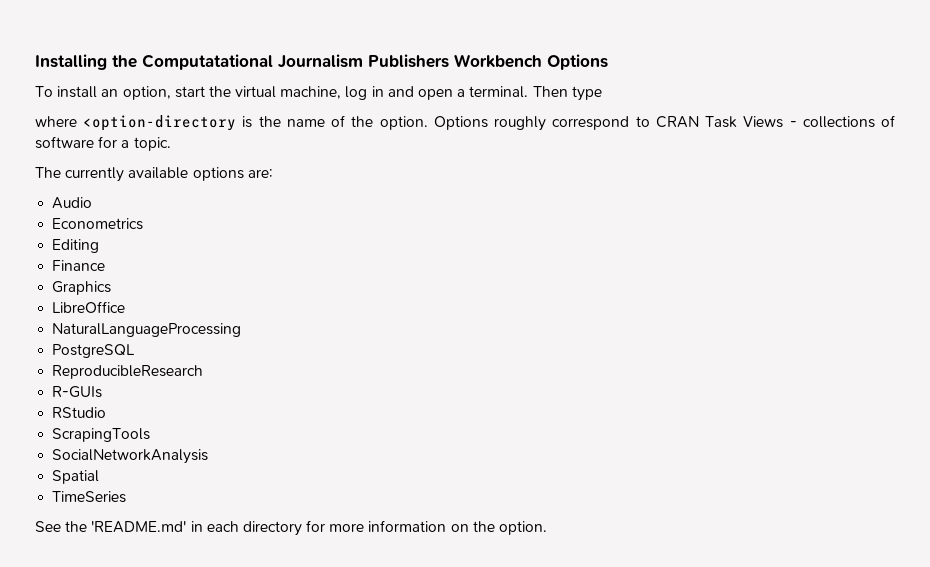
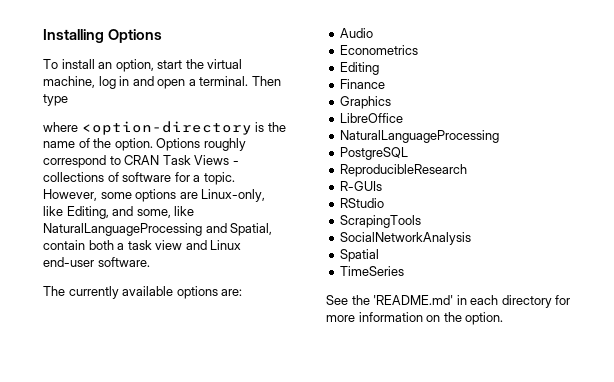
- Installing the Computatational Journalism Publishers Workbench Options
+ Installing Options
+ However, some options are Linux-only, like Editing, and some, like NaturalLanguageProcessing and Spatial, contain both a task view and Linux end-user software.

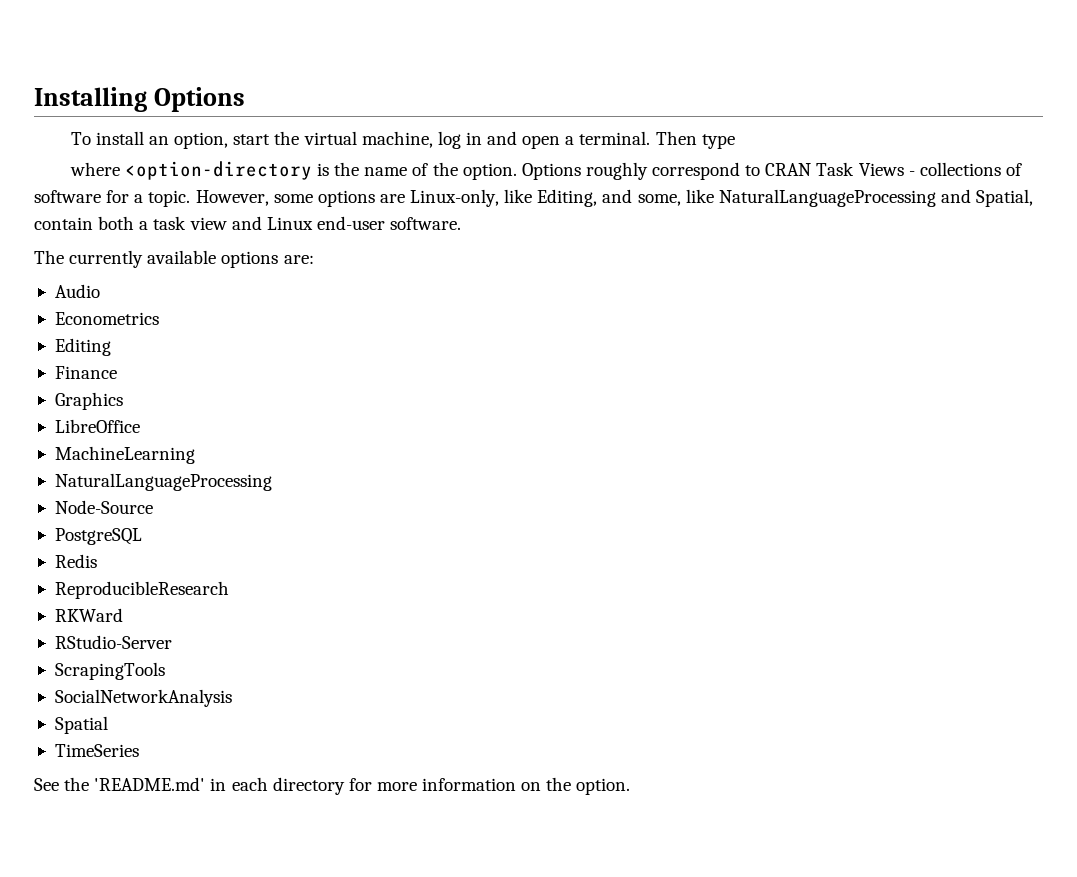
  LibreOffice
+ MachineLearning
  NaturalLanguageProcessing
+ Node-Source
+ Redis
- R-GUIs
- RStudio
+ RKWard
+ RStudio-Server

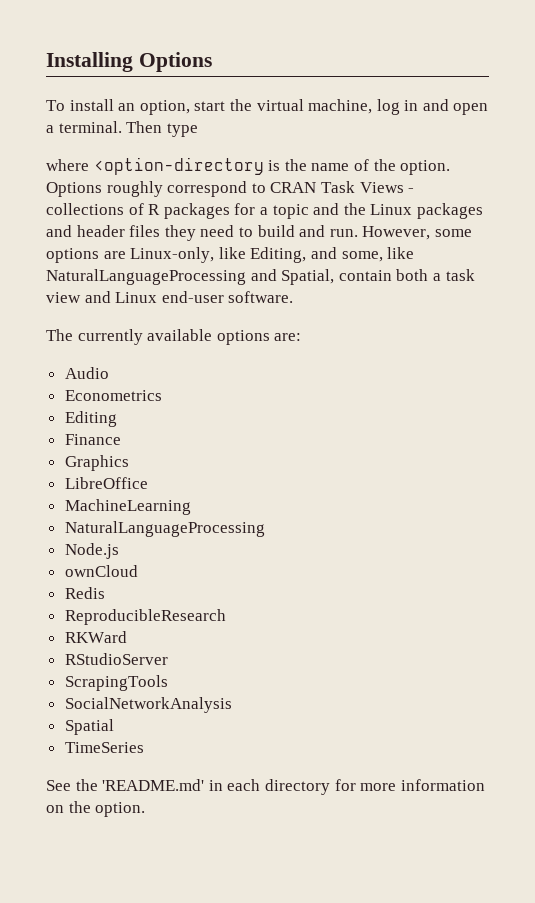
- Options roughly correspond to CRAN Task Views - collections of software for a topic.
+ Options roughly correspond to CRAN Task Views - collections of R packages for a topic and the Linux packages and header files they need to build and run.
- Node-Source
- PostgreSQL
+ Node.js
+ ownCloud
- RStudio-Server
+ RStudioServer

